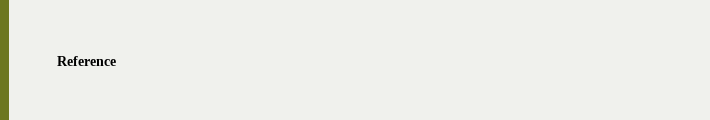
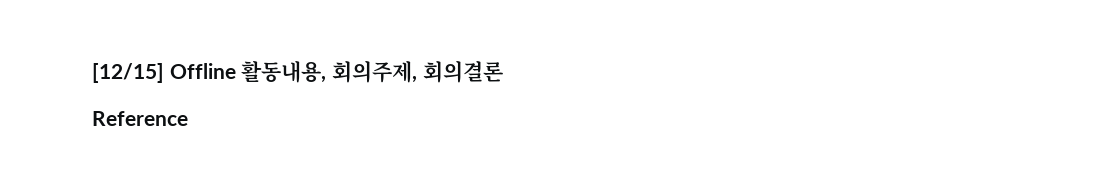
+ [12/15] Offline 활동내용, 회의주제, 회의결론

